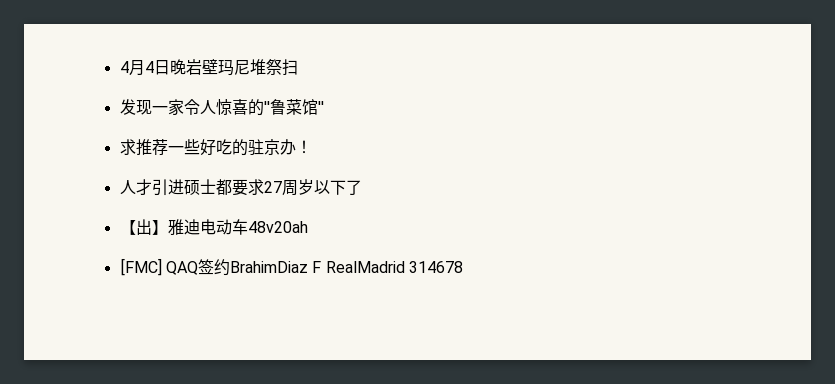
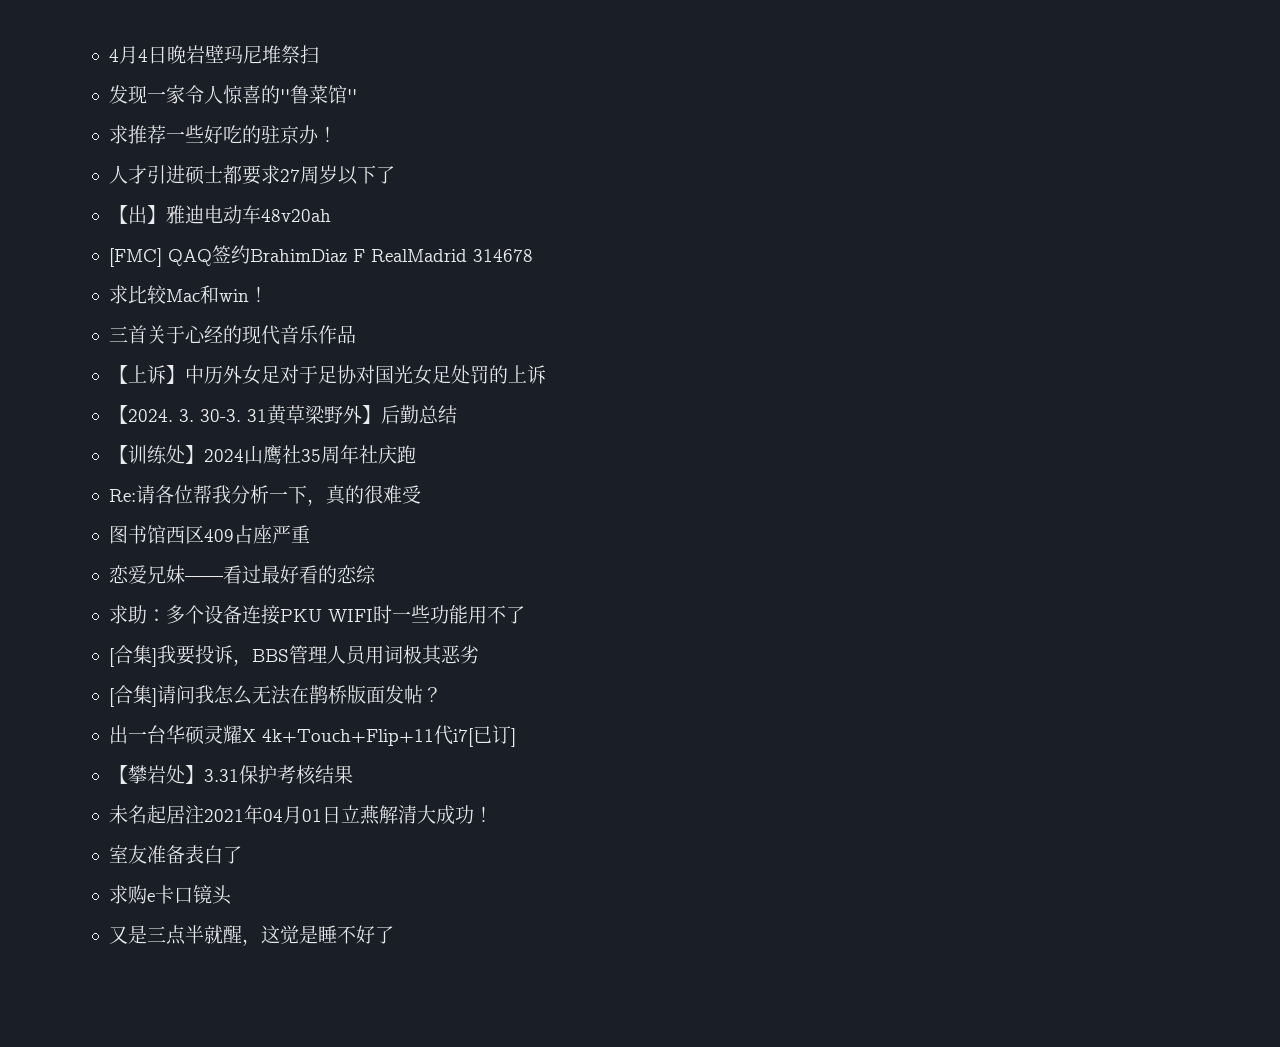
+ 求比较Mac和win！
+ 三首关于心经的现代音乐作品
+ 【上诉】中历外女足对于足协对国光女足处罚的上诉
+ 【2024. 3. 30-3. 31黄草梁野外】后勤总结
+ 【训练处】2024山鹰社35周年社庆跑
+ Re:请各位帮我分析一下，真的很难受
+ 图书馆西区409占座严重
+ 恋爱兄妹——看过最好看的恋综
+ 求助：多个设备连接PKU WIFI时一些功能用不了
+ [合集]我要投诉，BBS管理人员用词极其恶劣
+ [合集]请问我怎么无法在鹊桥版面发帖？
+ 出一台华硕灵耀X 4k+Touch+Flip+11代i7[已订]
+ 【攀岩处】3.31保护考核结果
+ 未名起居注2021年04月01日立燕解清大成功！
+ 室友准备表白了
+ 求购e卡口镜头
+ 又是三点半就醒，这觉是睡不好了

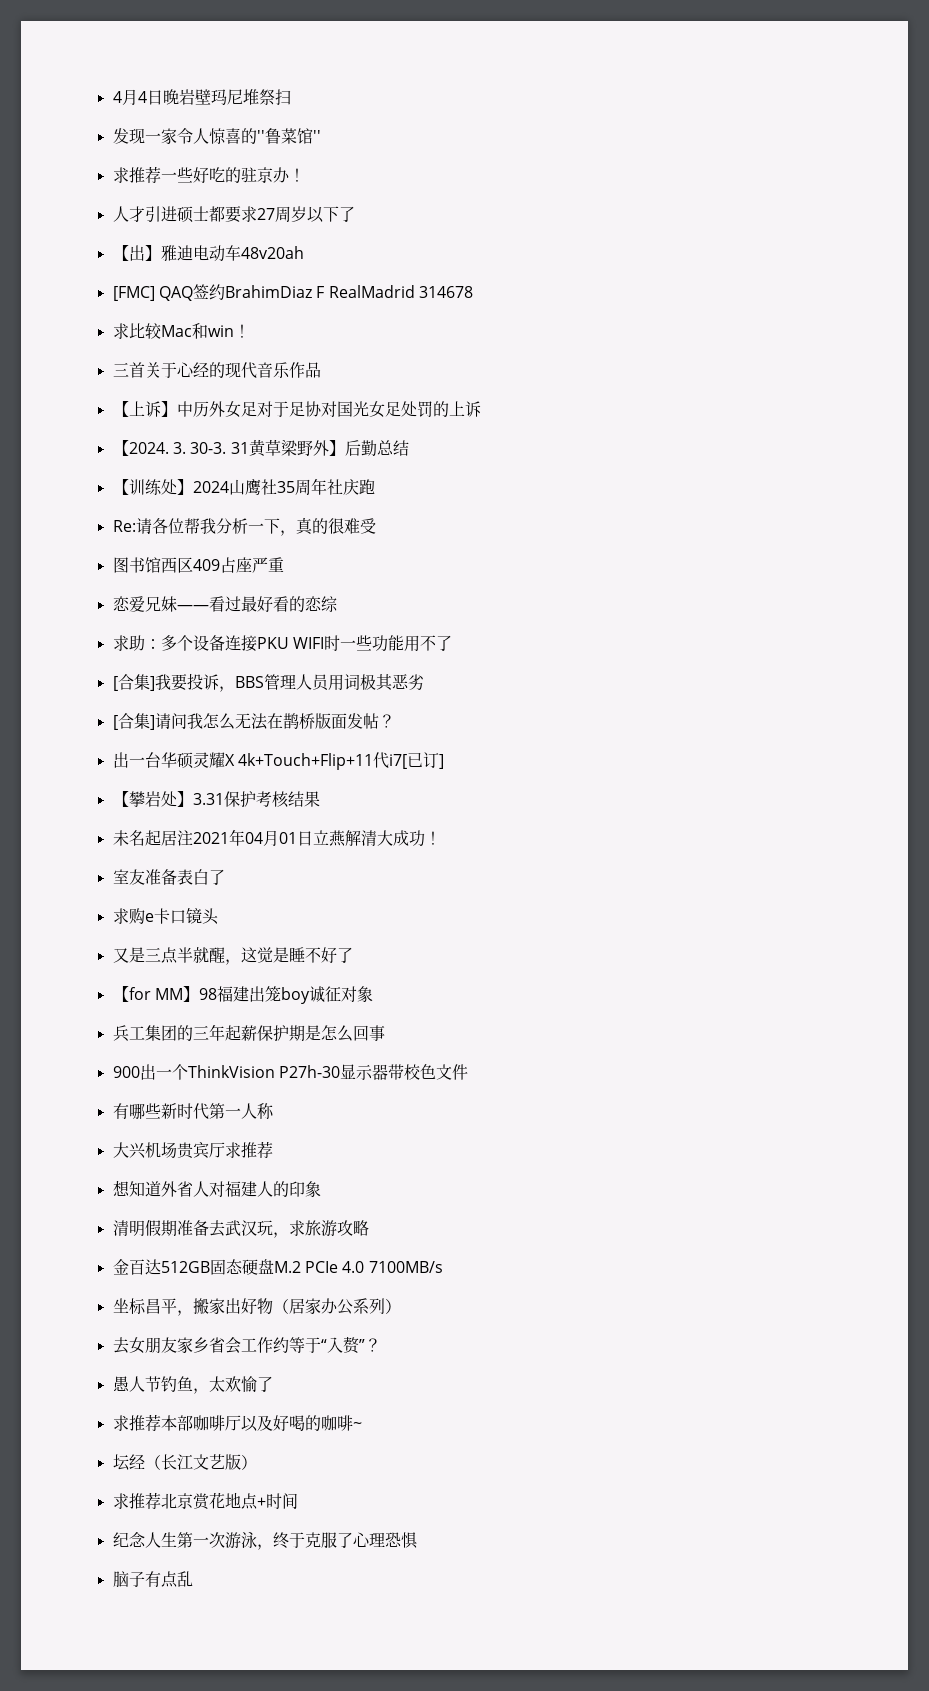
+ 【for MM】98福建出笼boy诚征对象
+ 兵工集团的三年起薪保护期是怎么回事
+ 900出一个ThinkVision P27h-30显示器带校色文件
+ 有哪些新时代第一人称
+ 大兴机场贵宾厅求推荐
+ 想知道外省人对福建人的印象
+ 清明假期准备去武汉玩，求旅游攻略
+ 金百达512GB固态硬盘M.2 PCIe 4.0 7100MB/s
+ 坐标昌平，搬家出好物（居家办公系列）
+ 去女朋友家乡省会工作约等于“入赘”？
+ 愚人节钓鱼，太欢愉了
+ 求推荐本部咖啡厅以及好喝的咖啡~
+ 坛经（长江文艺版）
+ 求推荐北京赏花地点+时间
+ 纪念人生第一次游泳，终于克服了心理恐惧
+ 脑子有点乱

